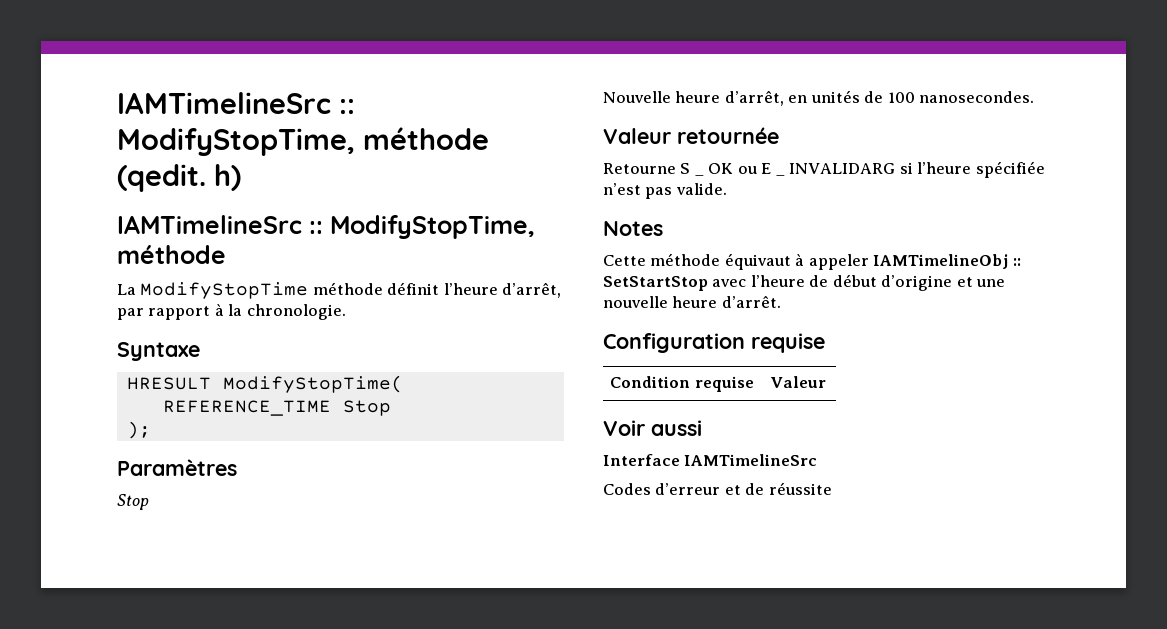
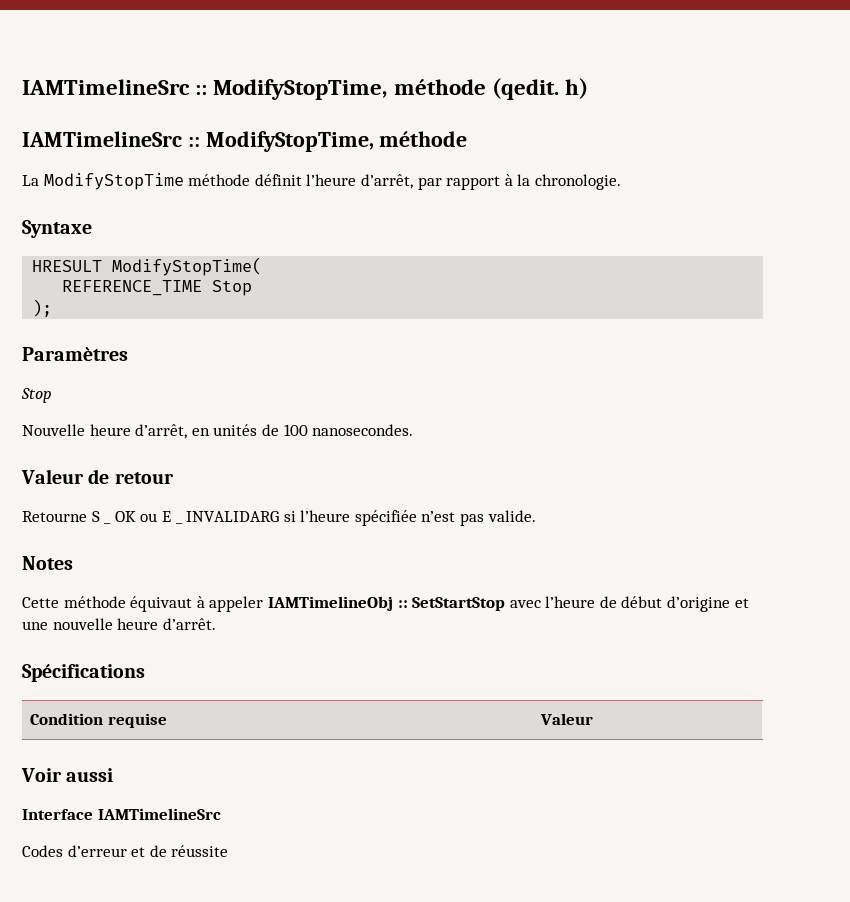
- Valeur retournée
+ Valeur de retour
- Configuration requise
+ Spécifications

